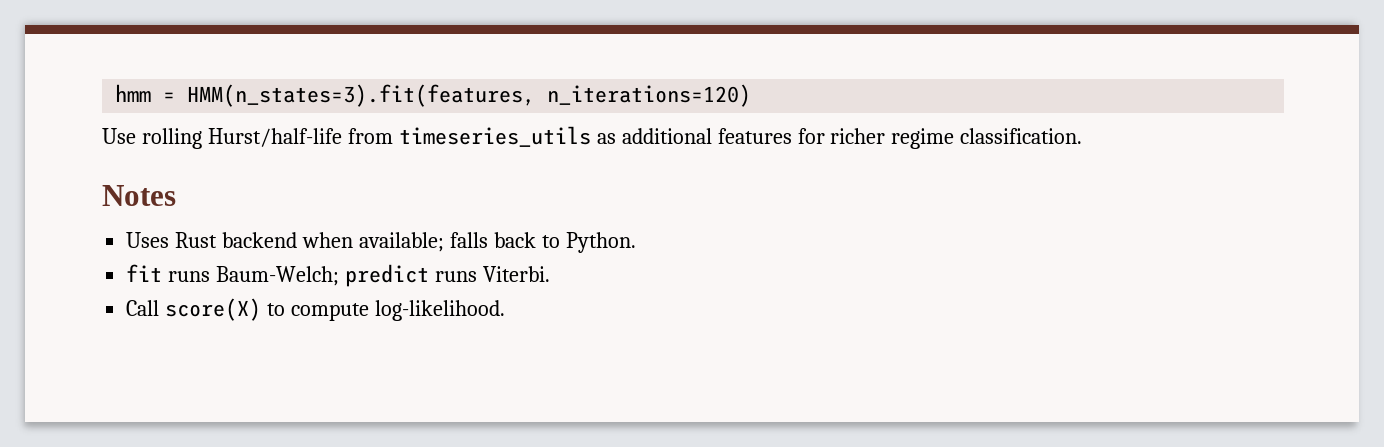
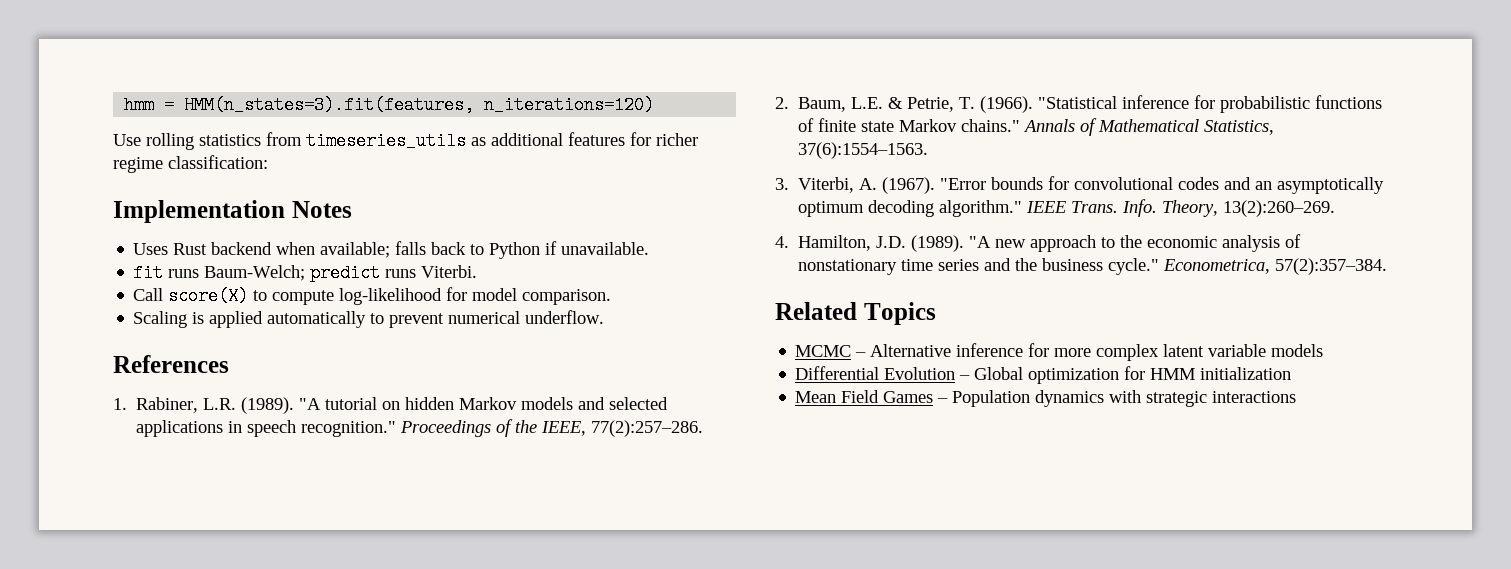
- Use rolling Hurst/half-life from timeseries_utils as additional features for richer regime classification.
- Notes
+ Use rolling statistics from timeseries_utils as additional features for richer regime classification:
+ Implementation Notes
- Uses Rust backend when available; falls back to Python.
+ Uses Rust backend when available; falls back to Python if unavailable.
- Call score(X) to compute log-likelihood.
+ Call score(X) to compute log-likelihood for model comparison.
+ Scaling is applied automatically to prevent numerical underflow.
+ References
+ 1. Rabiner, L.R. (1989). "A tutorial on hidden Markov models and selected applications in speech recognition." Proceedings of the IEEE, 77(2):257–286.
+ 2. Baum, L.E. & Petrie, T. (1966). "Statistical inference for probabilistic functions of finite state Markov chains." Annals of Mathematical Statistics, 37(6):1554–1563.
+ 3. Viterbi, A. (1967). "Error bounds for convolutional codes and an asymptotically optimum decoding algorithm." IEEE Trans. Info. Theory, 13(2):260–269.
+ 4. Hamilton, J.D. (1989). "A new approach to the economic analysis of nonstationary time series and the business cycle." Econometrica, 57(2):357–384.
+ Related Topics
+ MCMC – Alternative inference for more complex latent variable models
+ Differential Evolution – Global optimization for HMM initialization
+ Mean Field Games – Population dynamics with strategic interactions

